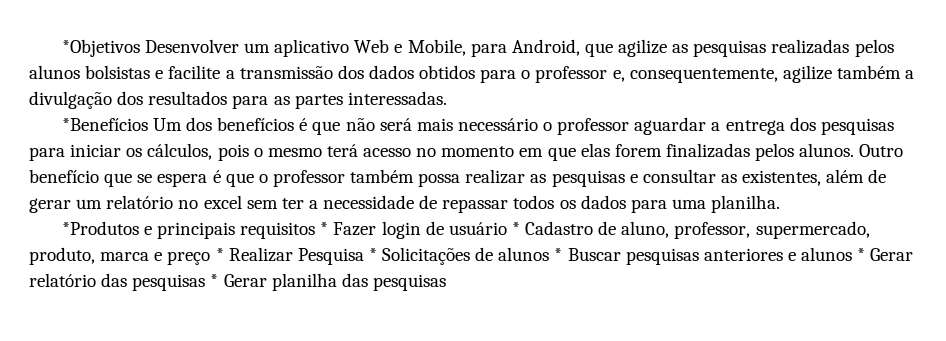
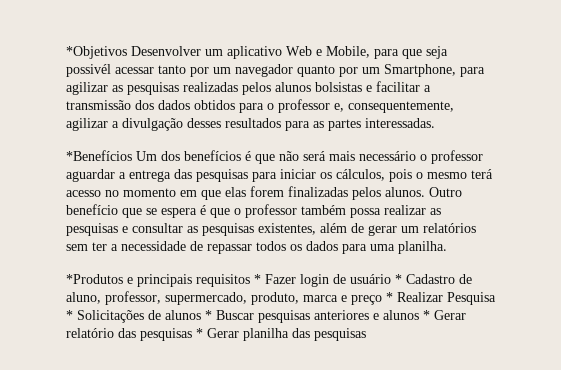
- *Objetivos Desenvolver um aplicativo Web e Mobile, para Android, que agilize as pesquisas realizadas pelos alunos bolsistas e facilite a transmissão dos dados obtidos para o professor e, consequentemente, agilize também a divulgação dos resultados para as partes interessadas.
+ *Objetivos Desenvolver um aplicativo Web e Mobile, para que seja possivél acessar tanto por um navegador quanto por um Smartphone, para agilizar as pesquisas realizadas pelos alunos bolsistas e facilitar a transmissão dos dados obtidos para o professor e, consequentemente, agilizar a divulgação desses resultados para as partes interessadas.
- *Benefícios Um dos benefícios é que não será mais necessário o professor aguardar a entrega dos pesquisas para iniciar os cálculos, pois o mesmo terá acesso no momento em que elas forem finalizadas pelos alunos.
+ *Benefícios Um dos benefícios é que não será mais necessário o professor aguardar a entrega das pesquisas para iniciar os cálculos, pois o mesmo terá acesso no momento em que elas forem finalizadas pelos alunos.
- Outro benefício que se espera é que o professor também possa realizar as pesquisas e consultar as existentes, além de gerar um relatório no excel sem ter a necessidade de repassar todos os dados para uma planilha.
+ Outro benefício que se espera é que o professor também possa realizar as pesquisas e consultar as pesquisas existentes, além de gerar um relatórios sem ter a necessidade de repassar todos os dados para uma planilha.

